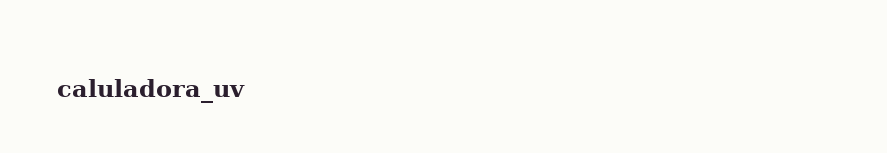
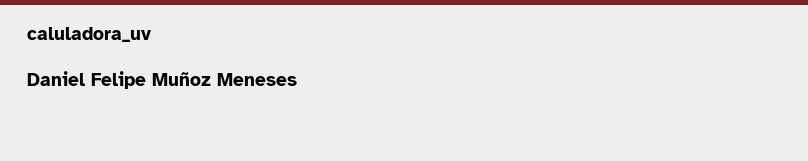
+ Daniel Felipe Muñoz Meneses

